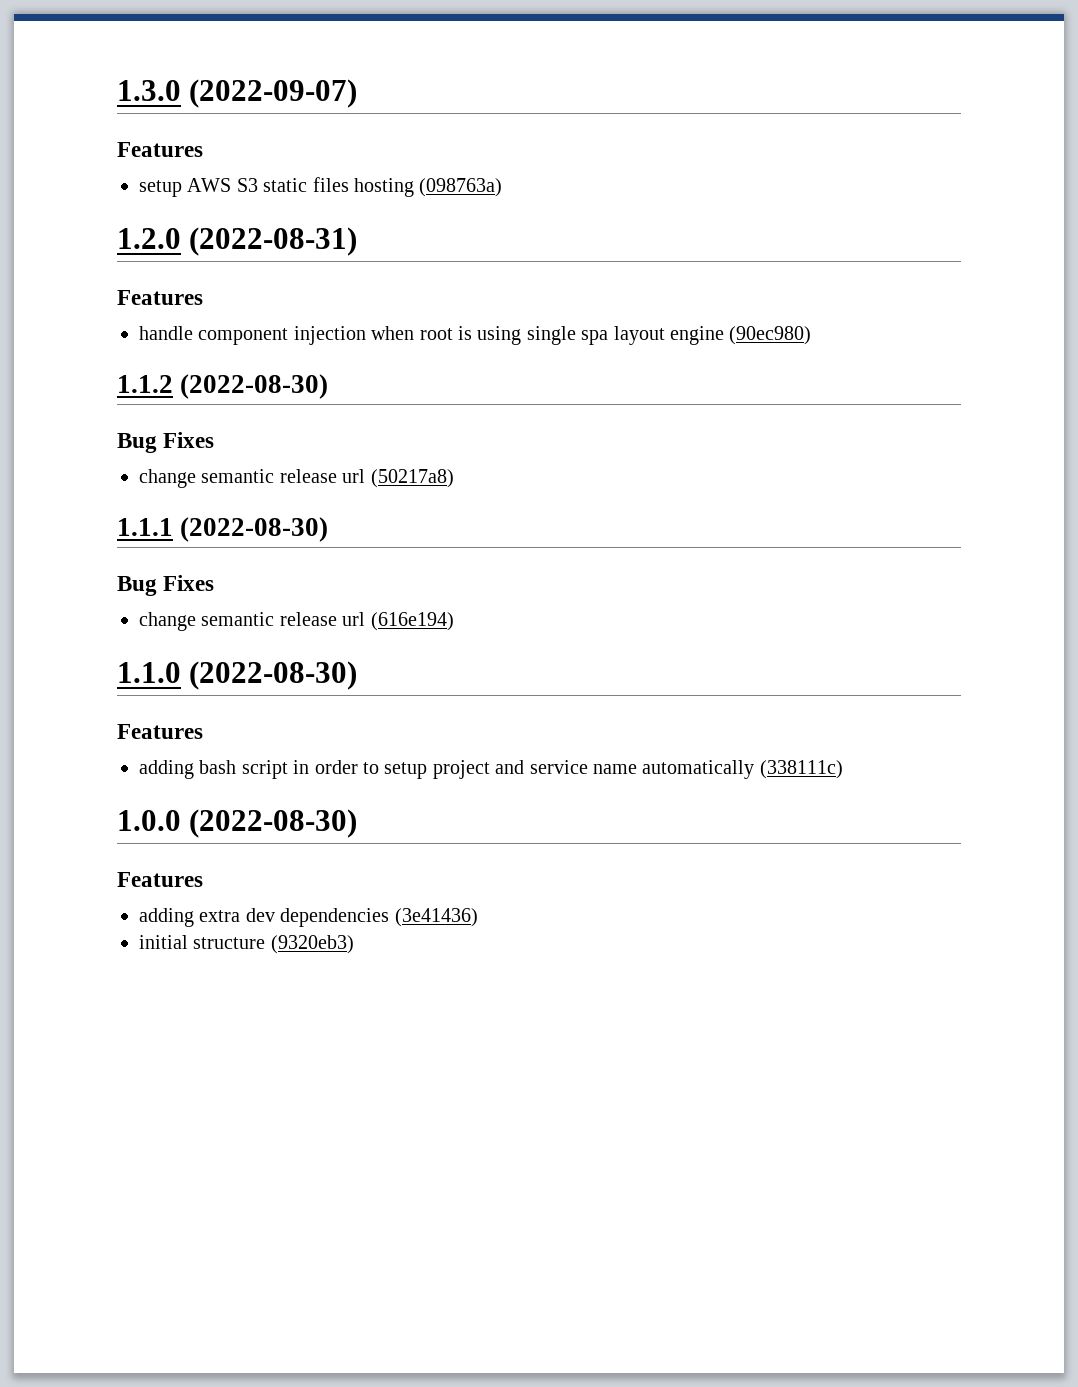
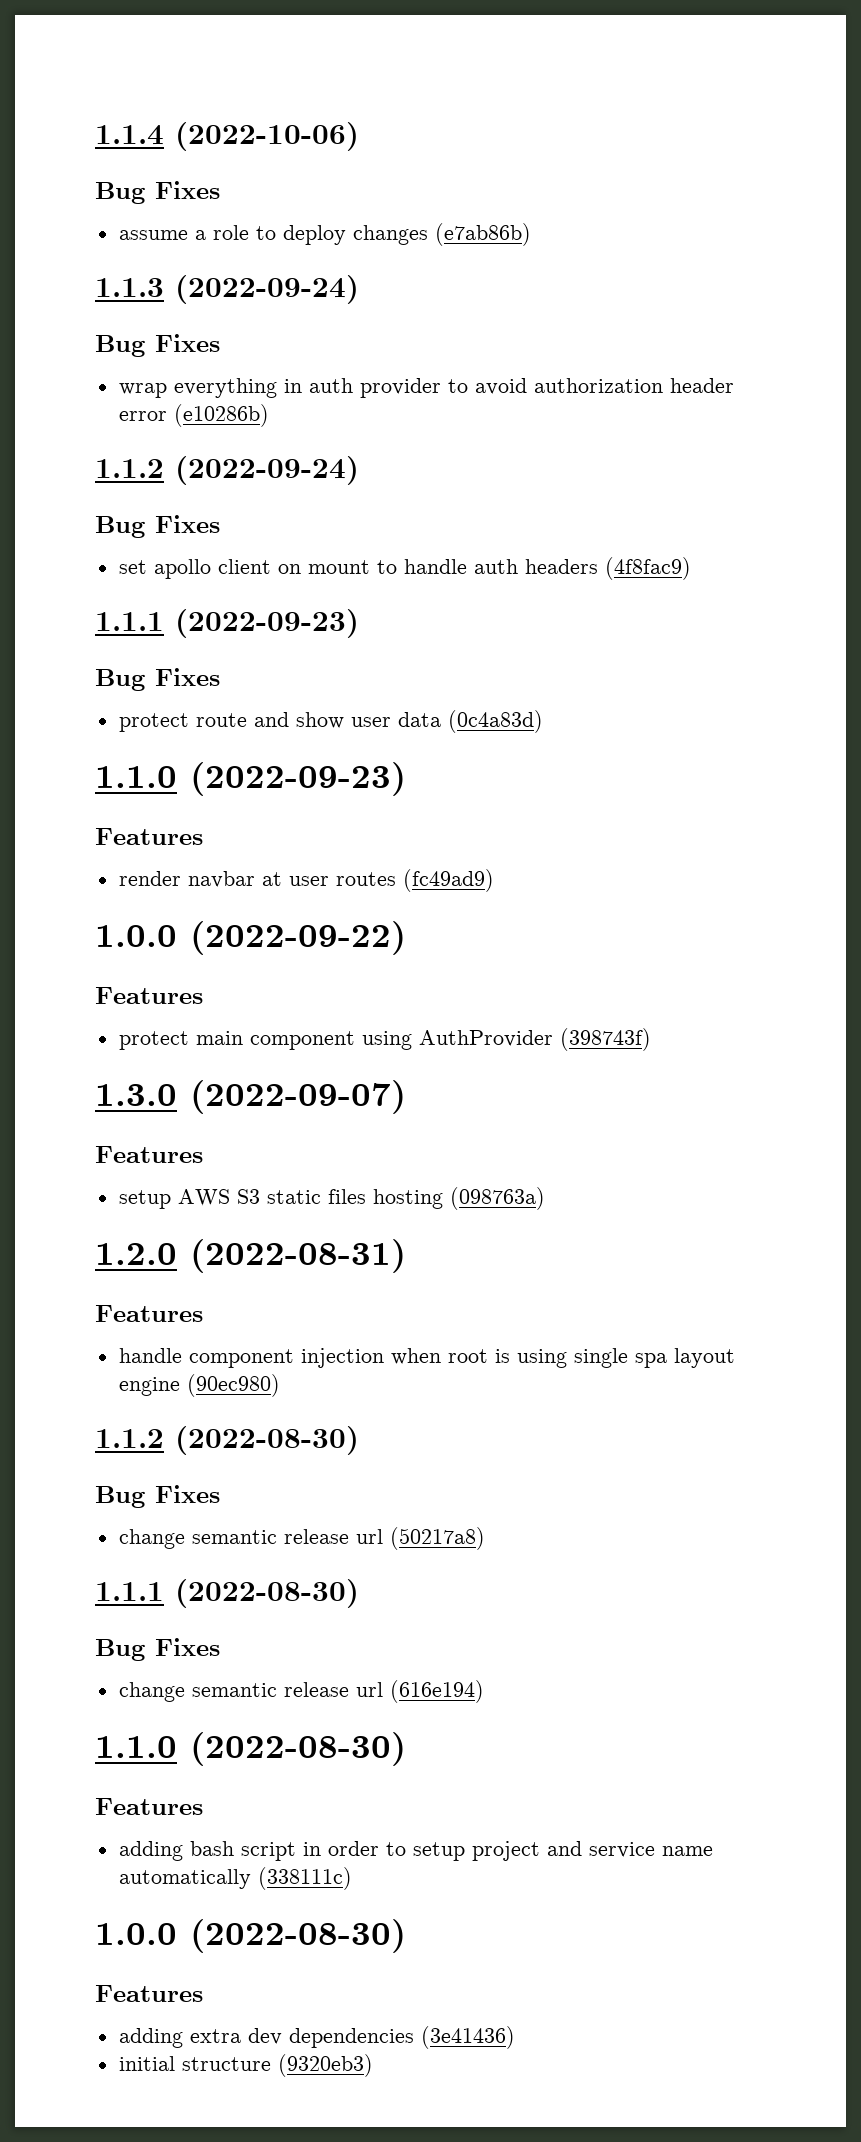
+ 1.1.4 (2022-10-06)
+ Bug Fixes
+ assume a role to deploy changes (e7ab86b)
+ 1.1.3 (2022-09-24)
+ Bug Fixes
+ wrap everything in auth provider to avoid authorization header error (e10286b)
+ 1.1.2 (2022-09-24)
+ Bug Fixes
+ set apollo client on mount to handle auth headers (4f8fac9)
+ 1.1.1 (2022-09-23)
+ Bug Fixes
+ protect route and show user data (0c4a83d)
+ 1.1.0 (2022-09-23)
+ Features
+ render navbar at user routes (fc49ad9)
+ 1.0.0 (2022-09-22)
+ Features
+ protect main component using AuthProvider (398743f)

